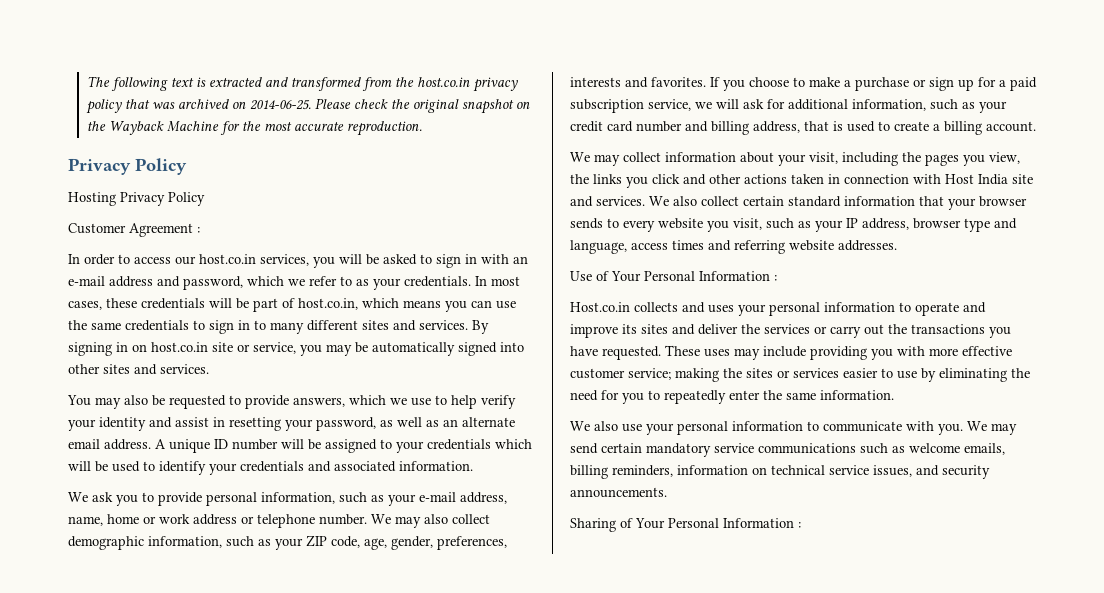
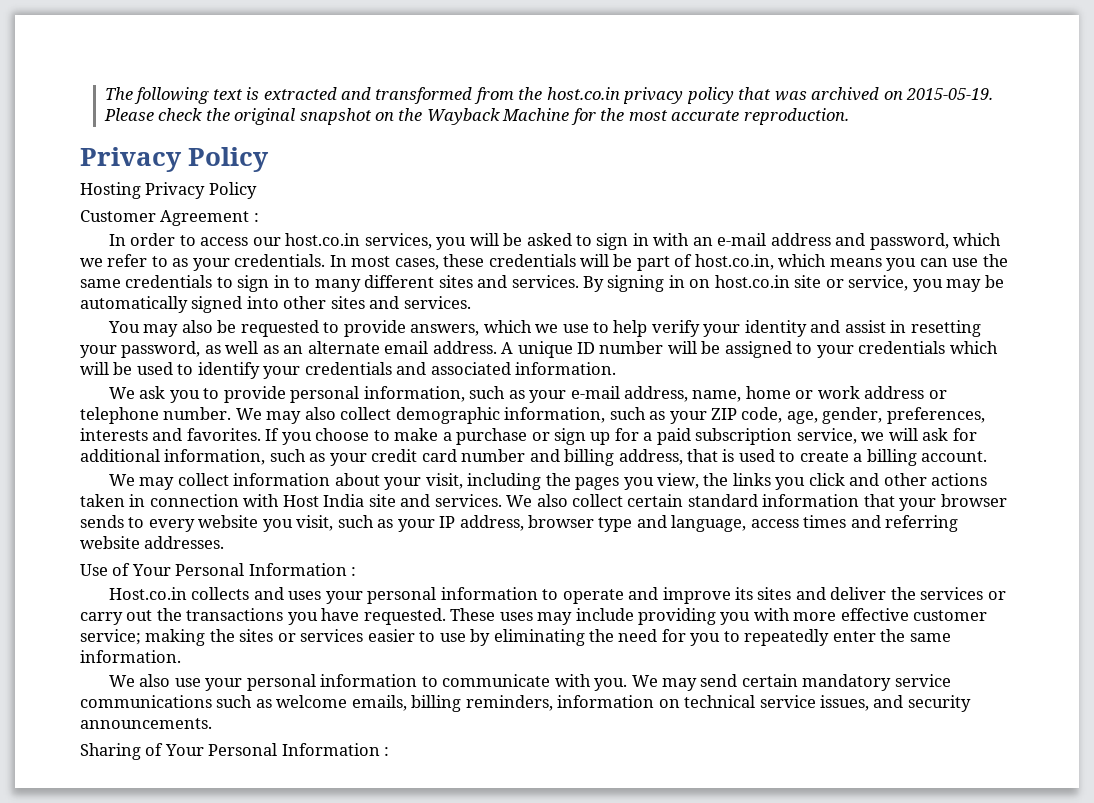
- The following text is extracted and transformed from the host.co.in privacy policy that was archived on 2014-06-25.
+ The following text is extracted and transformed from the host.co.in privacy policy that was archived on 2015-05-19.

